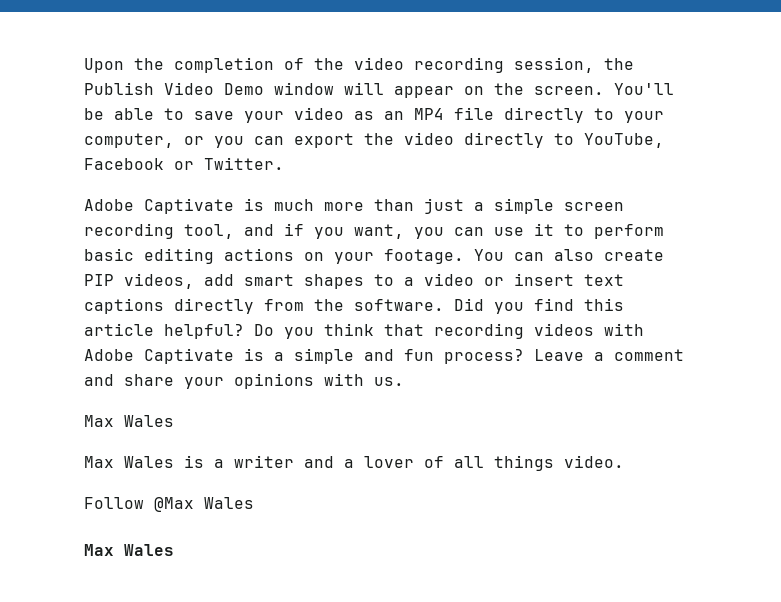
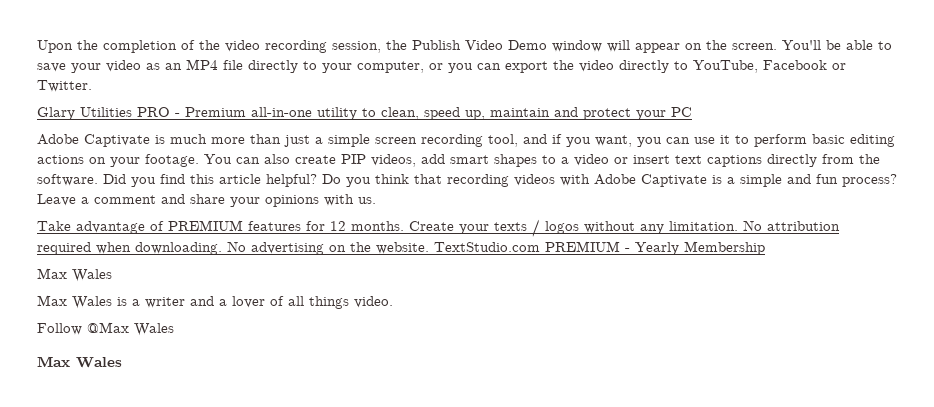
+ Glary Utilities PRO - Premium all-in-one utility to clean, speed up, maintain and protect your PC
+ Take advantage of PREMIUM features for 12 months. Create your texts / logos without any limitation. No attribution required when downloading. No advertising on the website. TextStudio.com PREMIUM - Yearly Membership

